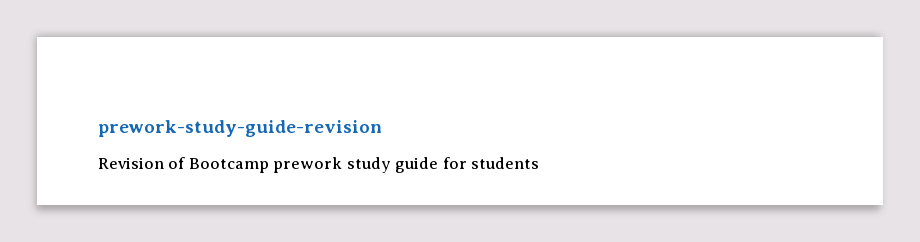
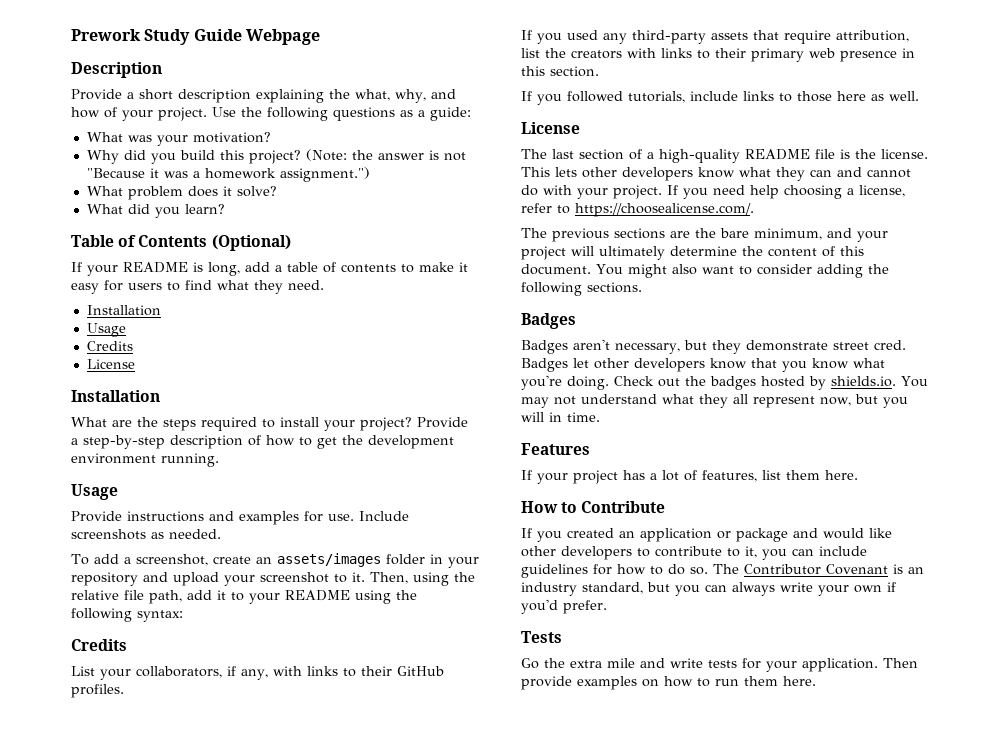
- prework-study-guide-revision
- Revision of Bootcamp prework study guide for students
+ Prework Study Guide Webpage
+ Description
+ Provide a short description explaining the what, why, and how of your project. Use the following questions as a guide:
+ What was your motivation?
+ Why did you build this project? (Note: the answer is not "Because it was a homework assignment.")
+ What problem does it solve?
+ What did you learn?
+ Table of Contents (Optional)
+ If your README is long, add a table of contents to make it easy for users to find what they need.
+ Installation
+ Usage
+ Credits
+ License
+ Installation
+ What are the steps required to install your project? Provide a step-by-step description of how to get the development environment running.
+ Usage
+ Provide instructions and examples for use. Include screenshots as needed.
+ To add a screenshot, create an assets/images folder in your repository and upload your screenshot to it. Then, using the relative file path, add it to your README using the following syntax:
+ Credits
+ List your collaborators, if any, with links to their GitHub profiles.
+ If you used any third-party assets that require attribution, list the creators with links to their primary web presence in this section.
+ If you followed tutorials, include links to those here as well.
+ License
+ The last section of a high-quality README file is the license. This lets other developers know what they can and cannot do with your project. If you need help choosing a license, refer to https://choosealicense.com/.
+ The previous sections are the bare minimum, and your project will ultimately determine the content of this document. You might also want to consider adding the following sections.
+ Badges
+ Badges aren't necessary, but they demonstrate street cred. Badges let other developers know that you know what you're doing. Check out the badges hosted by shields.io. You may not understand what they all represent now, but you will in time.
+ Features
+ If your project has a lot of features, list them here.
+ How to Contribute
+ If you created an application or package and would like other developers to contribute to it, you can include guidelines for how to do so. The Contributor Covenant is an industry standard, but you can always write your own if you'd prefer.
+ Tests
+ Go the extra mile and write tests for your application. Then provide examples on how to run them here.

